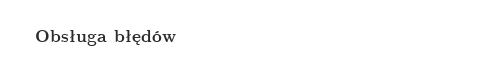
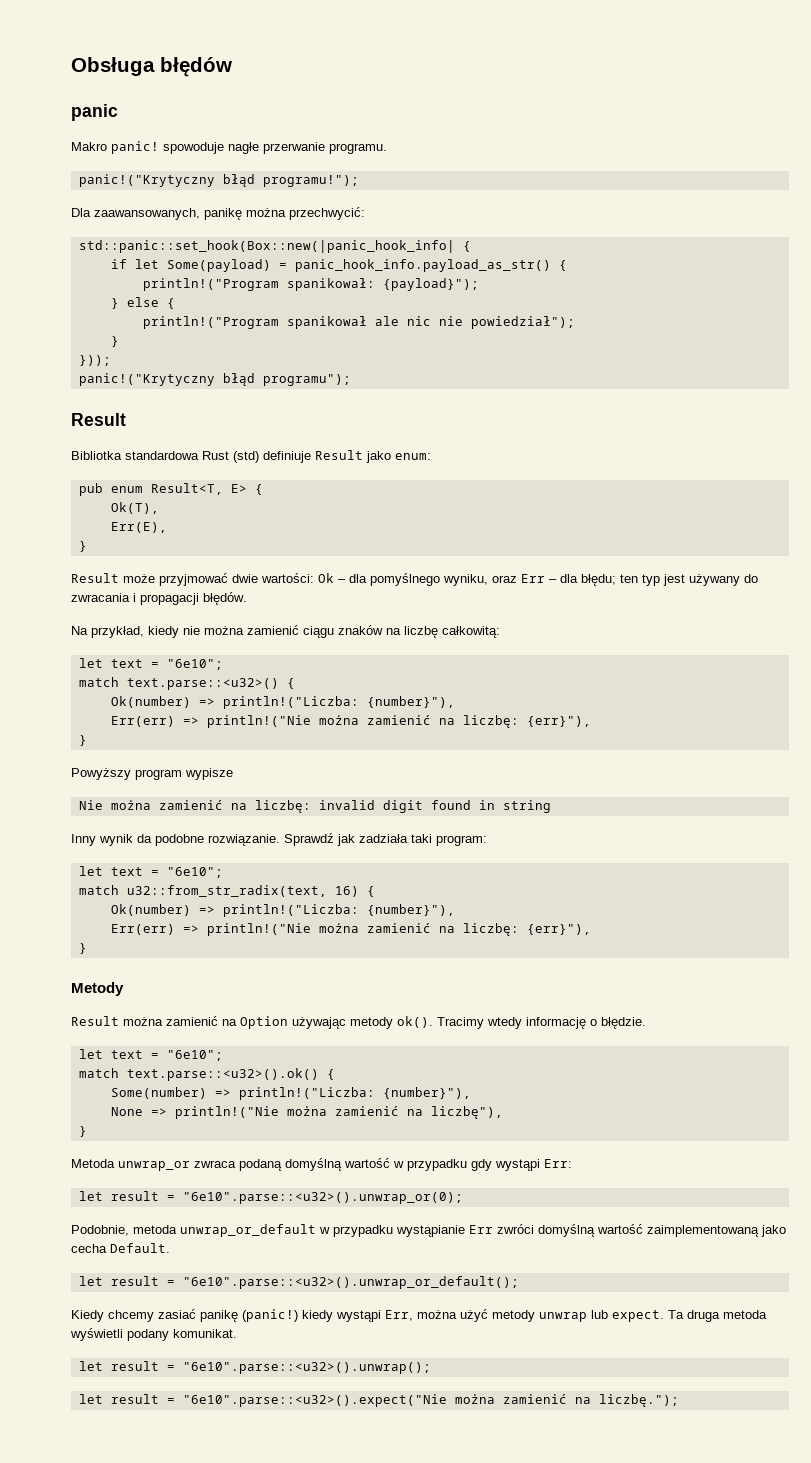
+ panic
+ Makro panic! spowoduje nagłe przerwanie programu.
+ panic!("Krytyczny błąd programu!");
+ Dla zaawansowanych, panikę można przechwycić:
+ std::panic::set_hook(Box::new(|panic_hook_info| {
+ if let Some(payload) = panic_hook_info.payload_as_str() {
+ println!("Program spanikował: {payload}");
+ } else {
+ println!("Program spanikował ale nic nie powiedział");
+ }
+ }));
+ panic!("Krytyczny błąd programu");
+ Result
+ Bibliotka standardowa Rust (std) definiuje Result jako enum:
+ pub enum Result<T, E> {
+ Ok(T),
+ Err(E),
+ }
+ Result może przyjmować dwie wartości: Ok – dla pomyślnego wyniku, oraz Err – dla błędu; ten typ jest używany do zwracania i propagacji błędów.
+ Na przykład, kiedy nie można zamienić ciągu znaków na liczbę całkowitą:
+ let text = "6e10";
+ match text.parse::<u32>() {
+ Ok(number) => println!("Liczba: {number}"),
+ Err(err) => println!("Nie można zamienić na liczbę: {err}"),
+ }
+ Powyższy program wypisze
+ Nie można zamienić na liczbę: invalid digit found in string
+ Inny wynik da podobne rozwiązanie. Sprawdź jak zadziała taki program:
+ let text = "6e10";
+ match u32::from_str_radix(text, 16) {
+ Ok(number) => println!("Liczba: {number}"),
+ Err(err) => println!("Nie można zamienić na liczbę: {err}"),
+ }
+ Metody
+ Result można zamienić na Option używając metody ok(). Tracimy wtedy informację o błędzie.
+ let text = "6e10";
+ match text.parse::<u32>().ok() {
+ Some(number) => println!("Liczba: {number}"),
+ None => println!("Nie można zamienić na liczbę"),
+ }
+ Metoda unwrap_or zwraca podaną domyślną wartość w przypadku gdy wystąpi Err:
+ let result = "6e10".parse::<u32>().unwrap_or(0);
+ Podobnie, metoda unwrap_or_default w przypadku wystąpianie Err zwróci domyślną wartość zaimplementowaną jako cecha Default.
+ let result = "6e10".parse::<u32>().unwrap_or_default();
+ Kiedy chcemy zasiać panikę (panic!) kiedy wystąpi Err, można użyć metody unwrap lub expect. Ta druga metoda wyświetli podany komunikat.
+ let result = "6e10".parse::<u32>().unwrap();
+ let result = "6e10".parse::<u32>().expect("Nie można zamienić na liczbę.");

